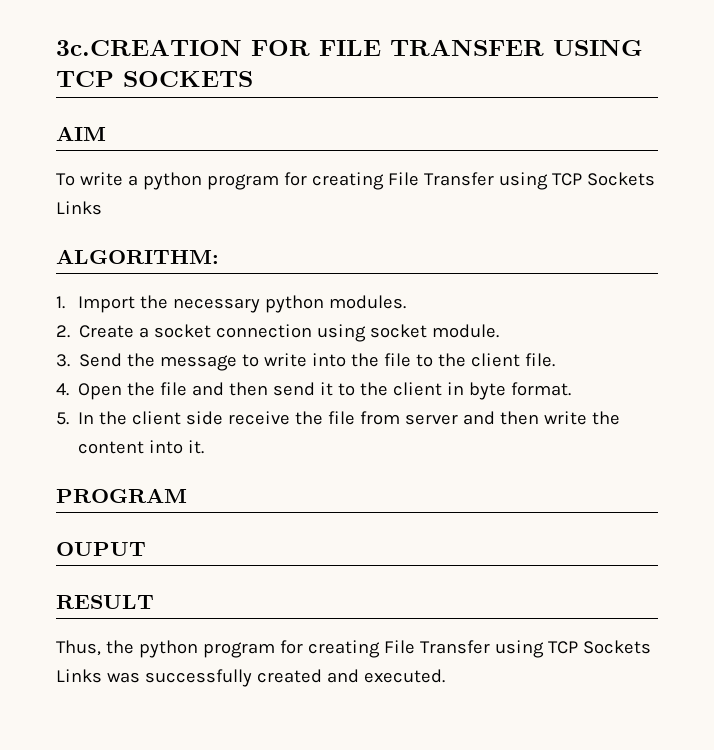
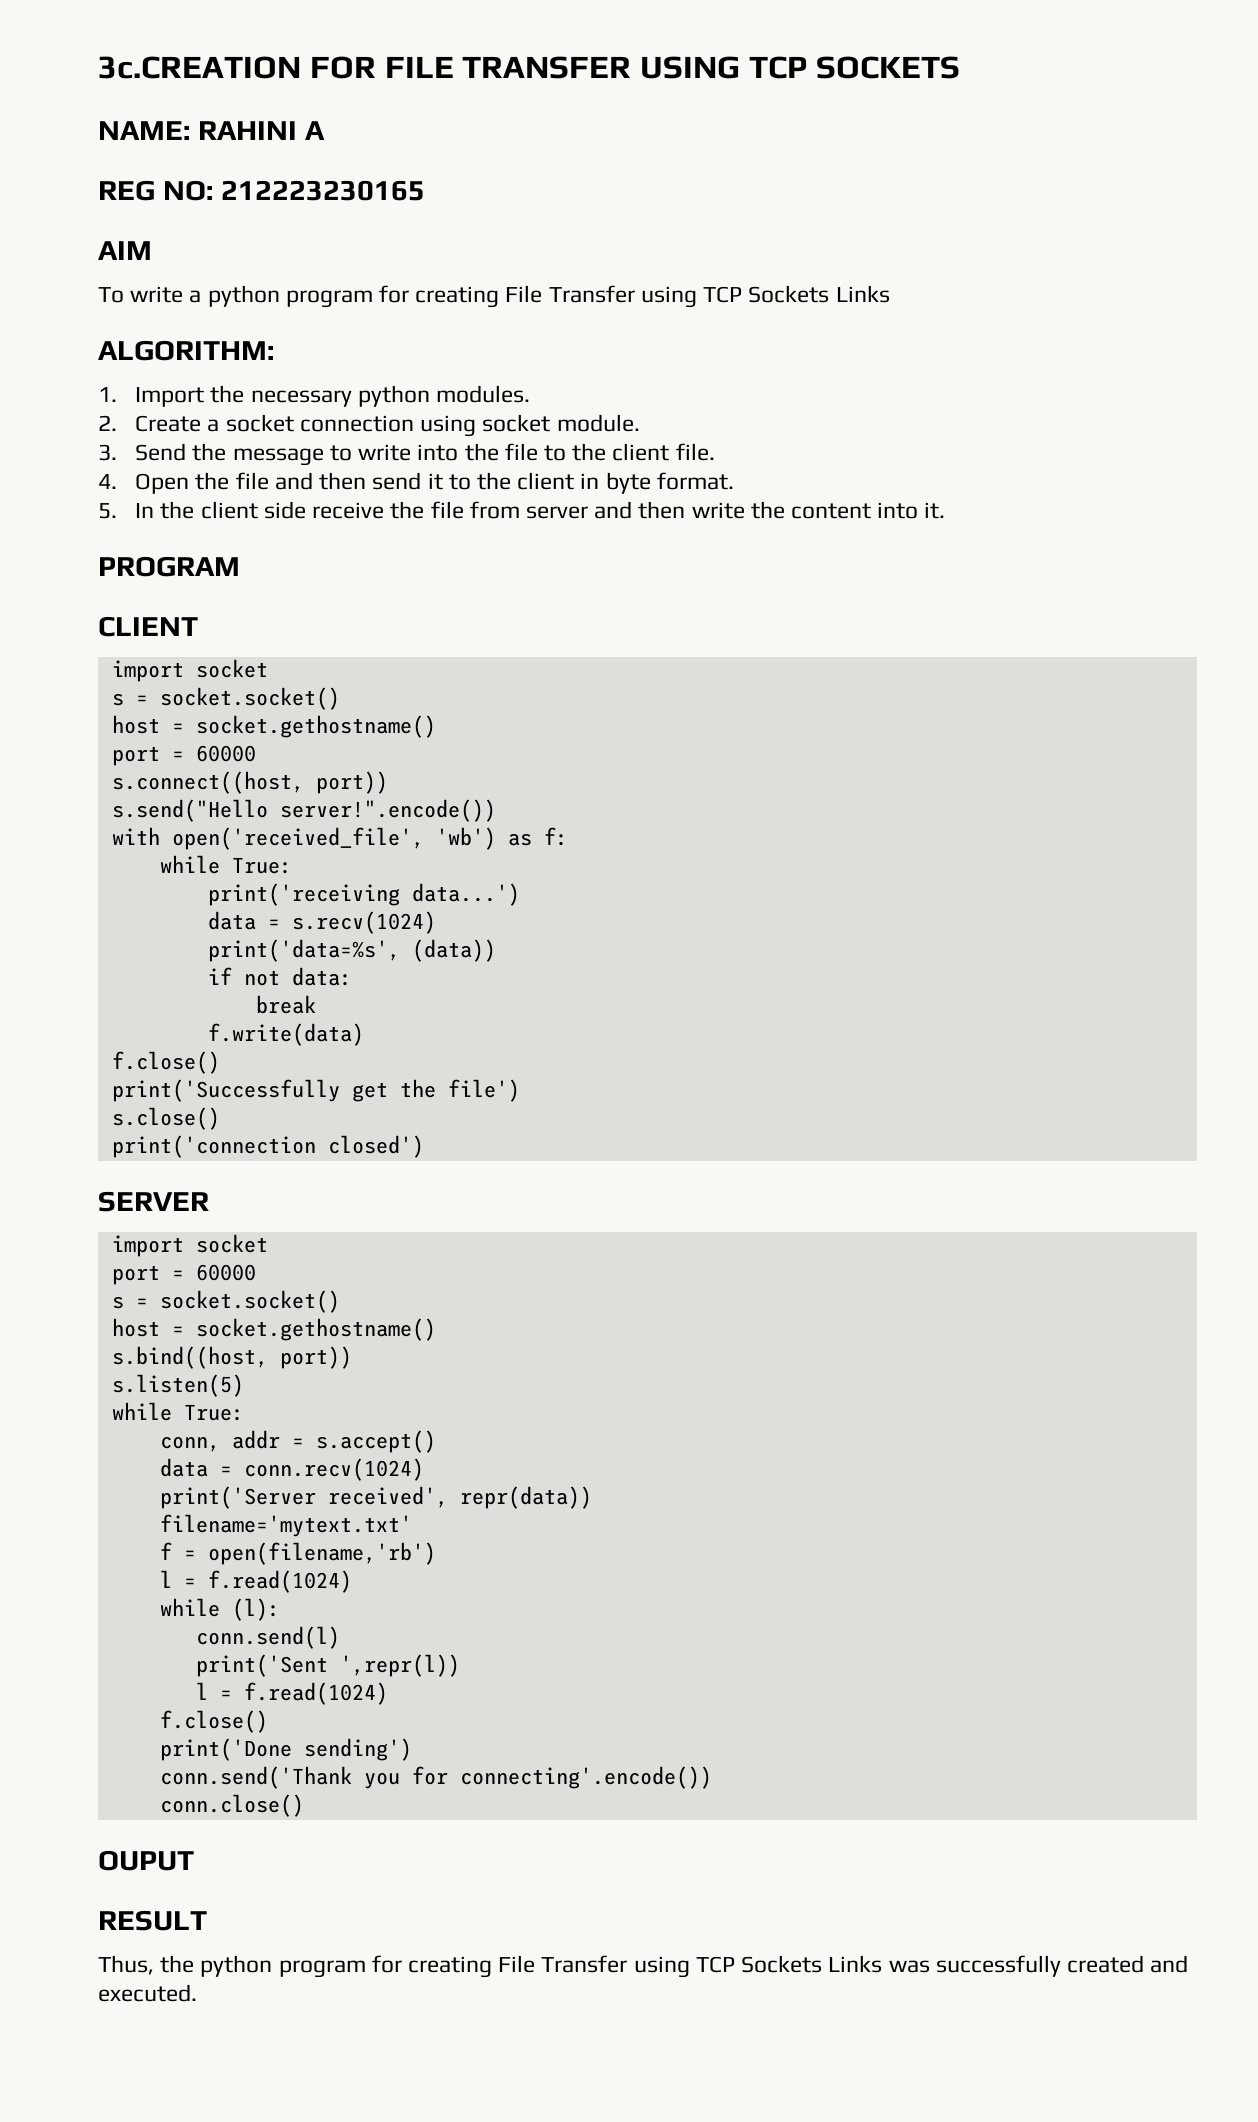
+ NAME: RAHINI A
+ REG NO: 212223230165
+ CLIENT
+ import socket
+ s = socket.socket()
+ host = socket.gethostname()
+ port = 60000
+ s.connect((host, port))
+ s.send("Hello server!".encode())
+ with open('received_file', 'wb') as f:
+ while True:
+ print('receiving data...')
+ data = s.recv(1024)
+ print('data=%s', (data))
+ if not data:
+ break
+ f.write(data)
+ f.close()
+ print('Successfully get the file')
+ s.close()
+ print('connection closed')
+ SERVER
+ import socket
+ port = 60000
+ s = socket.socket()
+ host = socket.gethostname()
+ s.bind((host, port))
+ s.listen(5)
+ while True:
+ conn, addr = s.accept()
+ data = conn.recv(1024)
+ print('Server received', repr(data))
+ filename='mytext.txt'
+ f = open(filename,'rb')
+ l = f.read(1024)
+ while (l):
+ conn.send(l)
+ print('Sent ',repr(l))
+ l = f.read(1024)
+ f.close()
+ print('Done sending')
+ conn.send('Thank you for connecting'.encode())
+ conn.close()

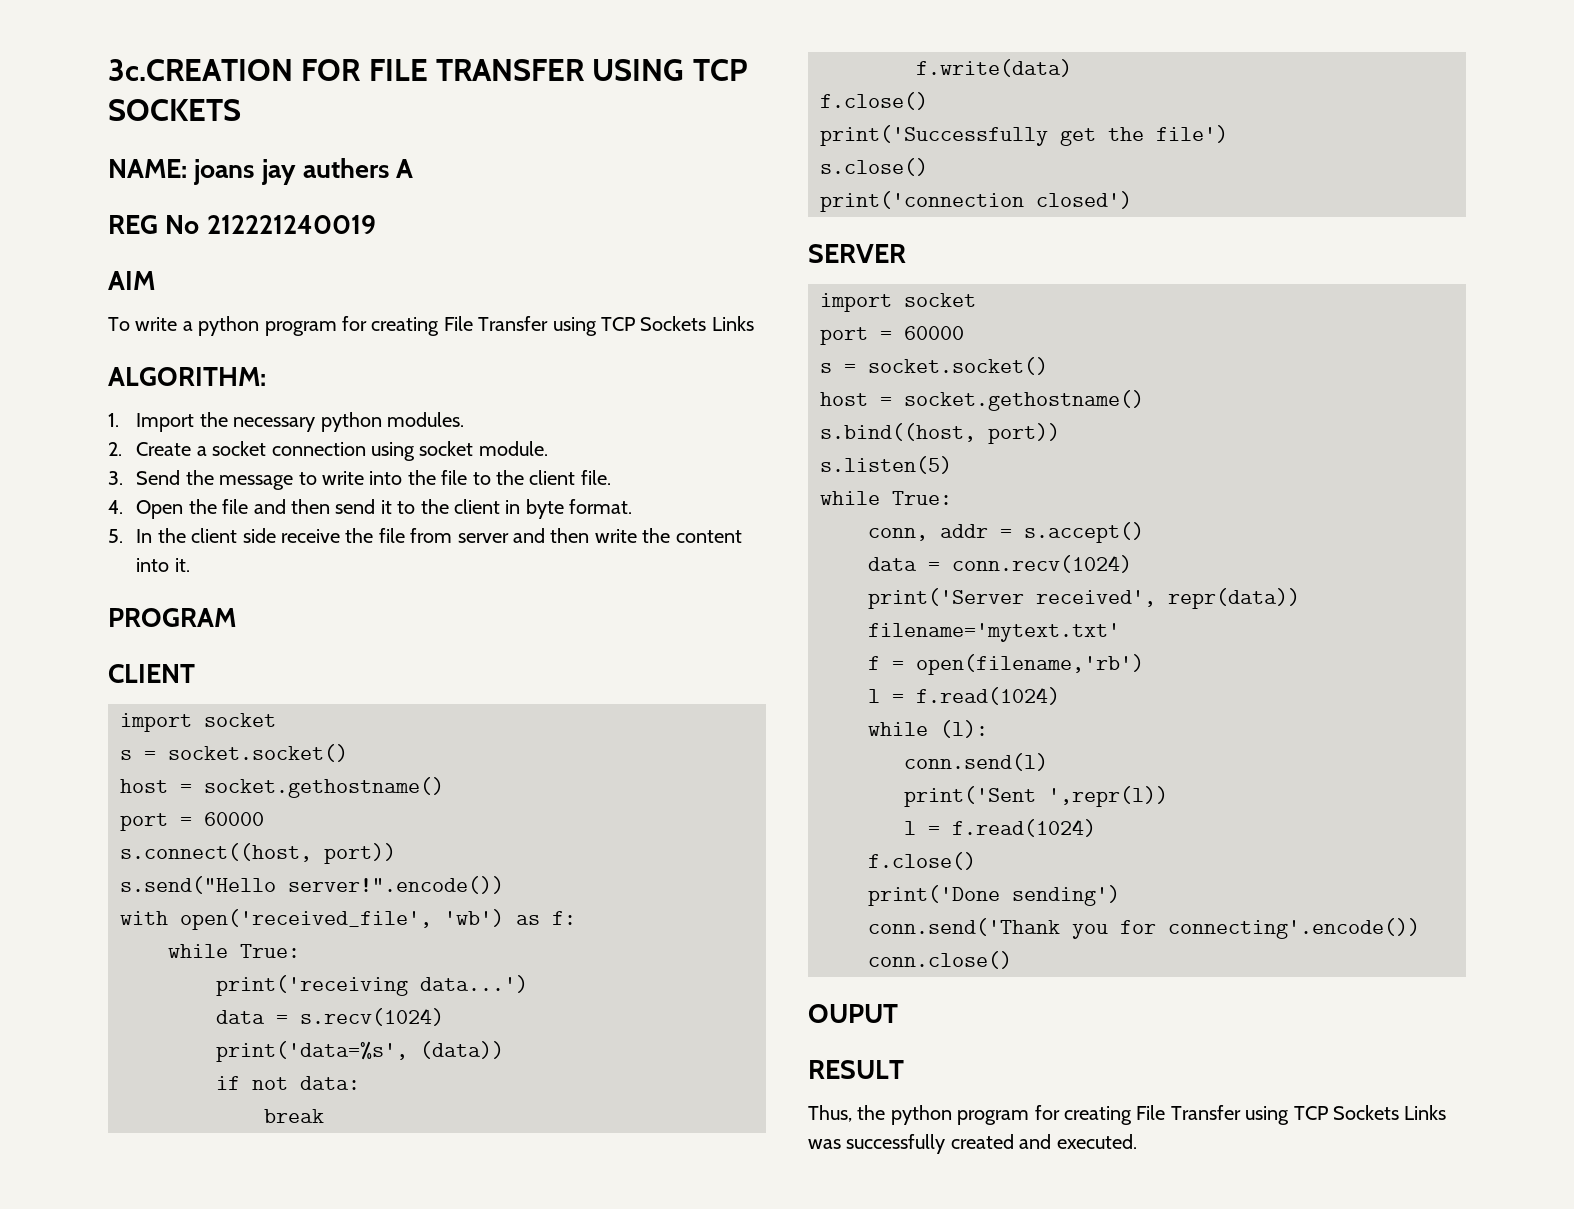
- NAME: RAHINI A
+ NAME: joans jay authers A
- REG NO: 212223230165
+ REG No 212221240019

